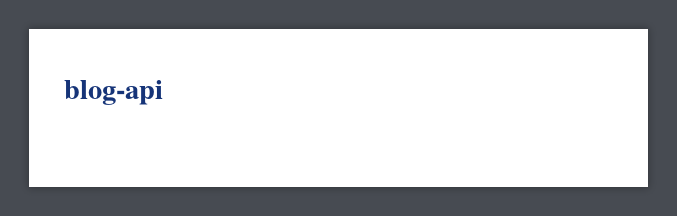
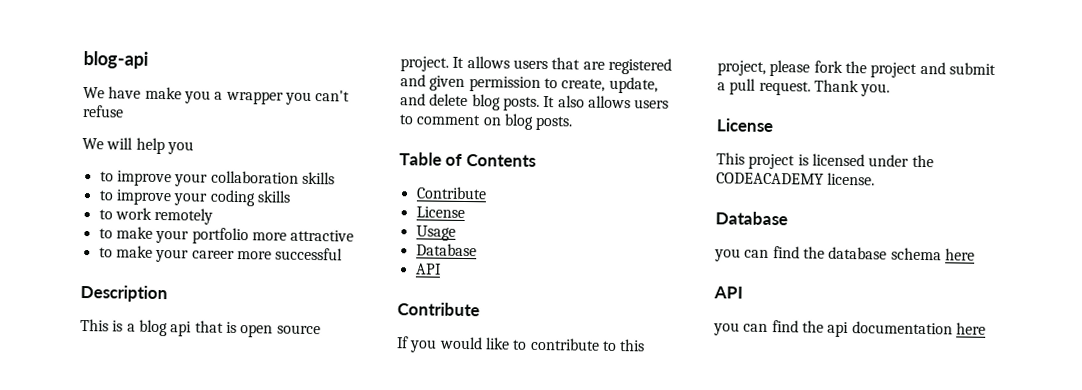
+ We have make you a wrapper you can't refuse
+ We will help you
+ to improve your collaboration skills
+ to improve your coding skills
+ to work remotely
+ to make your portfolio more attractive
+ to make your career more successful
+ Description
+ This is a blog api that is open source project. It allows users that are registered and given permission to create, update, and delete blog posts. It also allows users to comment on blog posts.
+ Table of Contents
+ Contribute
+ License
+ Usage
+ Database
+ API
+ Contribute
+ If you would like to contribute to this project, please fork the project and submit a pull request. Thank you.
+ License
+ This project is licensed under the CODEACADEMY license.
+ Database
+ you can find the database schema here
+ API
+ you can find the api documentation here

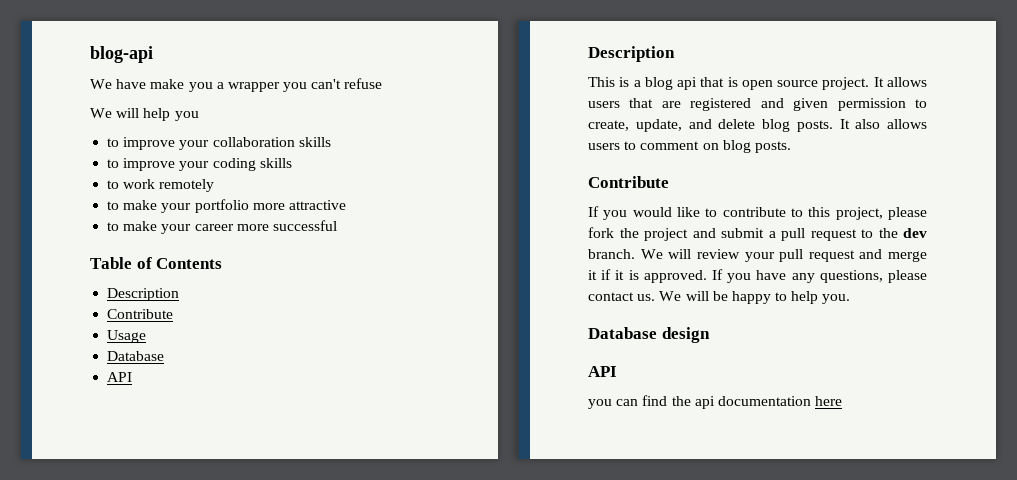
+ Table of Contents
+ Description
+ Contribute
+ Usage
+ Database
+ API
- Table of Contents
- Contribute
- License
- Usage
- Database
- API
- If you would like to contribute to this project, please fork the project and submit a pull request. Thank you.
- License
- This project is licensed under the CODEACADEMY license.
- Database
- you can find the database schema here
+ If you would like to contribute to this project, please fork the project and submit a pull request to the dev branch. We will review your pull request and merge it if it is approved. If you have any questions, please contact us. We will be happy to help you.
+ Database design

